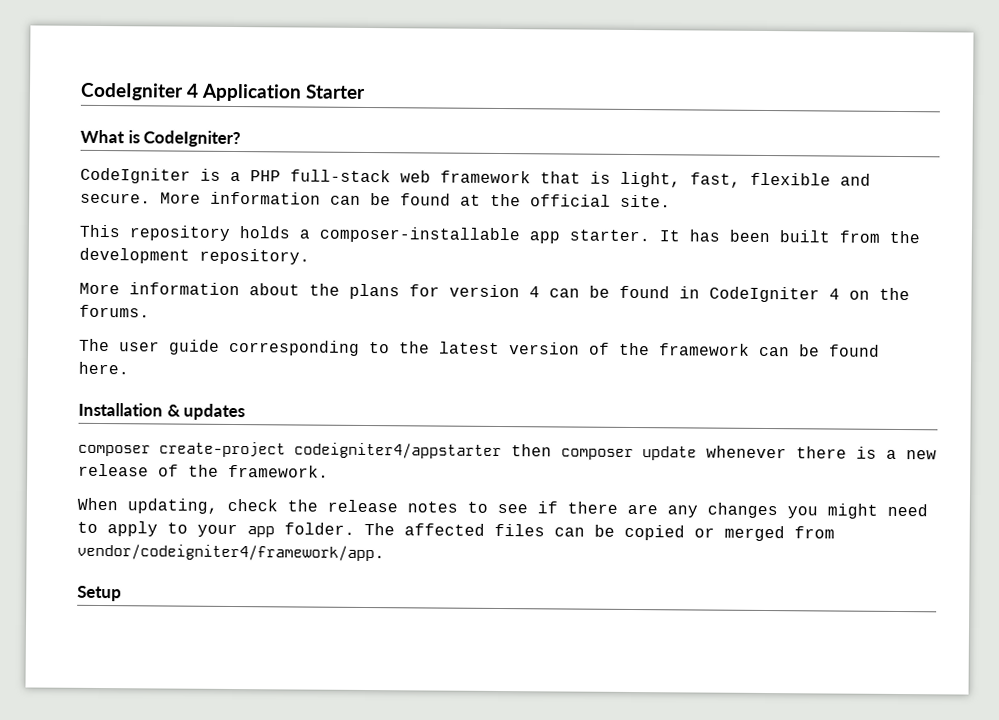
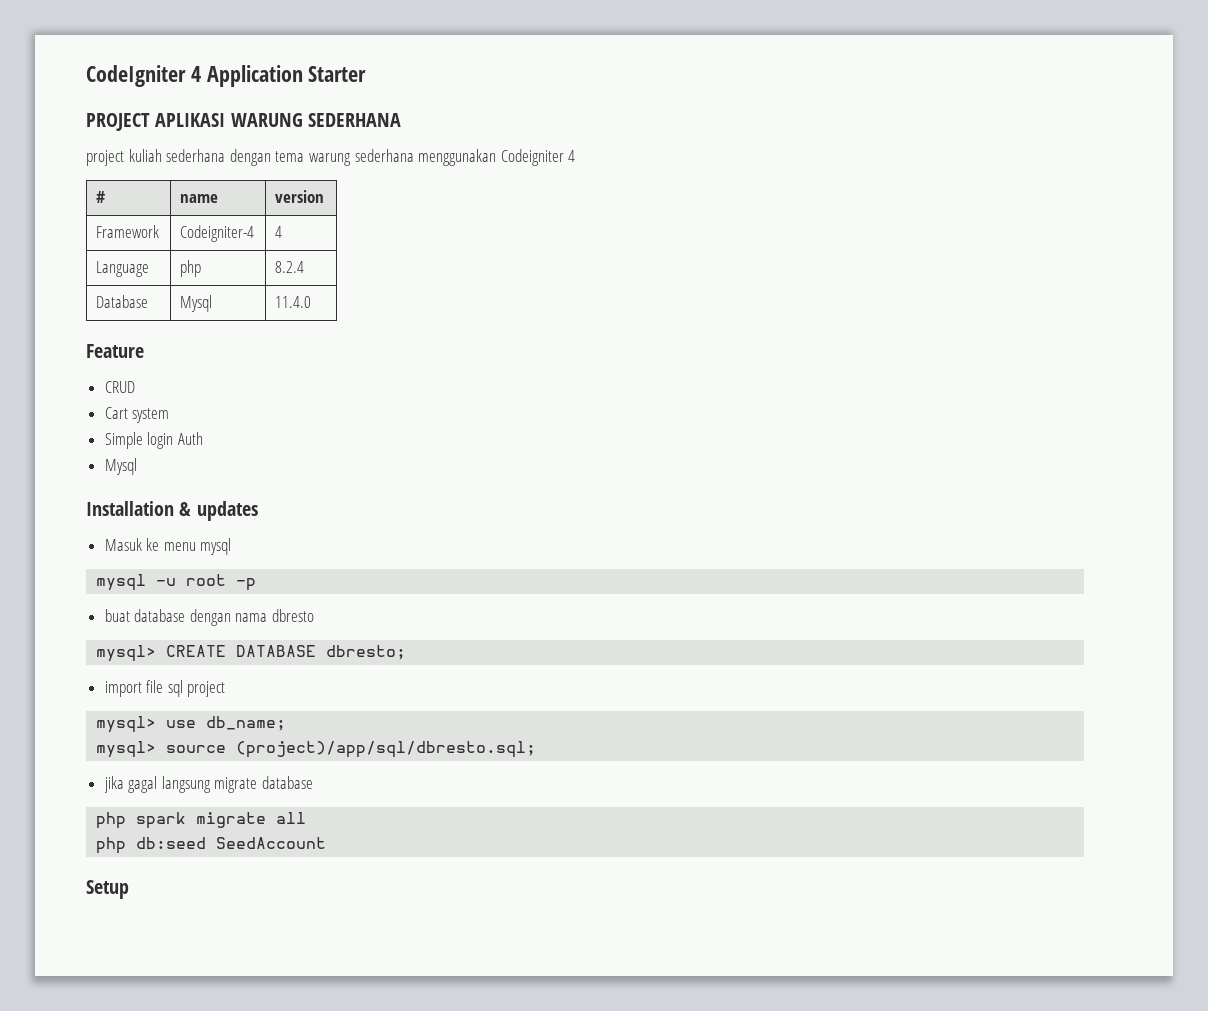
- What is CodeIgniter?
- CodeIgniter is a PHP full-stack web framework that is light, fast, flexible and secure. More information can be found at the official site.
- This repository holds a composer-installable app starter. It has been built from the development repository.
- More information about the plans for version 4 can be found in CodeIgniter 4 on the forums.
- The user guide corresponding to the latest version of the framework can be found here.
+ PROJECT APLIKASI WARUNG SEDERHANA
+ project kuliah sederhana dengan tema warung sederhana menggunakan Codeigniter 4
+ # | name | version
+ Framework | Codeigniter-4 | 4
+ Language | php | 8.2.4
+ Database | Mysql | 11.4.0
+ Feature
+ CRUD
+ Cart system
+ Simple login Auth
+ Mysql
  Installation & updates
- composer create-project codeigniter4/appstarter then composer update whenever there is a new release of the framework.
- When updating, check the release notes to see if there are any changes you might need to apply to your app folder. The affected files can be copied or merged from vendor/codeigniter4/framework/app.
+ Masuk ke menu mysql
+ mysql -u root -p
+ buat database dengan nama dbresto
+ mysql> CREATE DATABASE dbresto;
+ import file sql project
+ mysql> use db_name;
+ mysql> source (project)/app/sql/dbresto.sql;
+ jika gagal langsung migrate database
+ php spark migrate all
+ php db:seed SeedAccount

